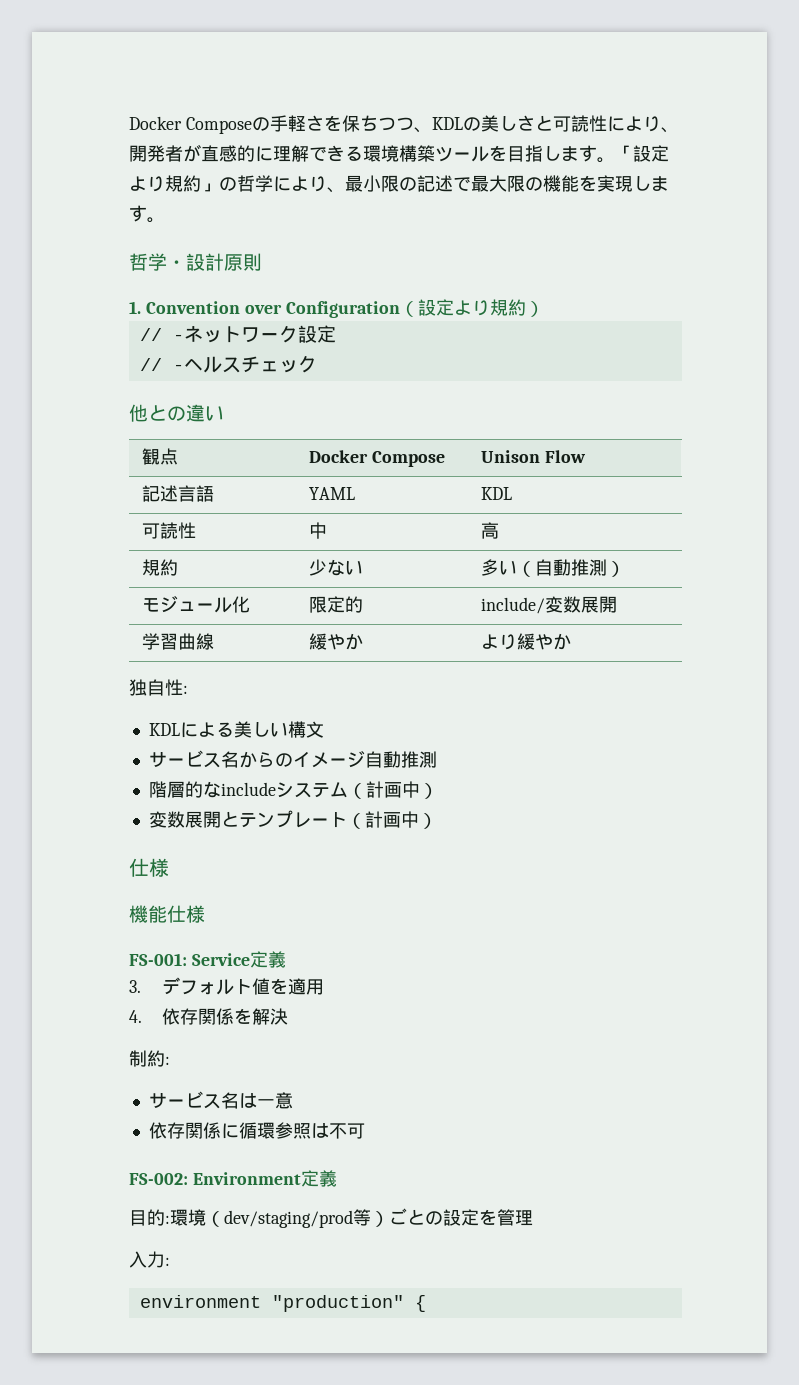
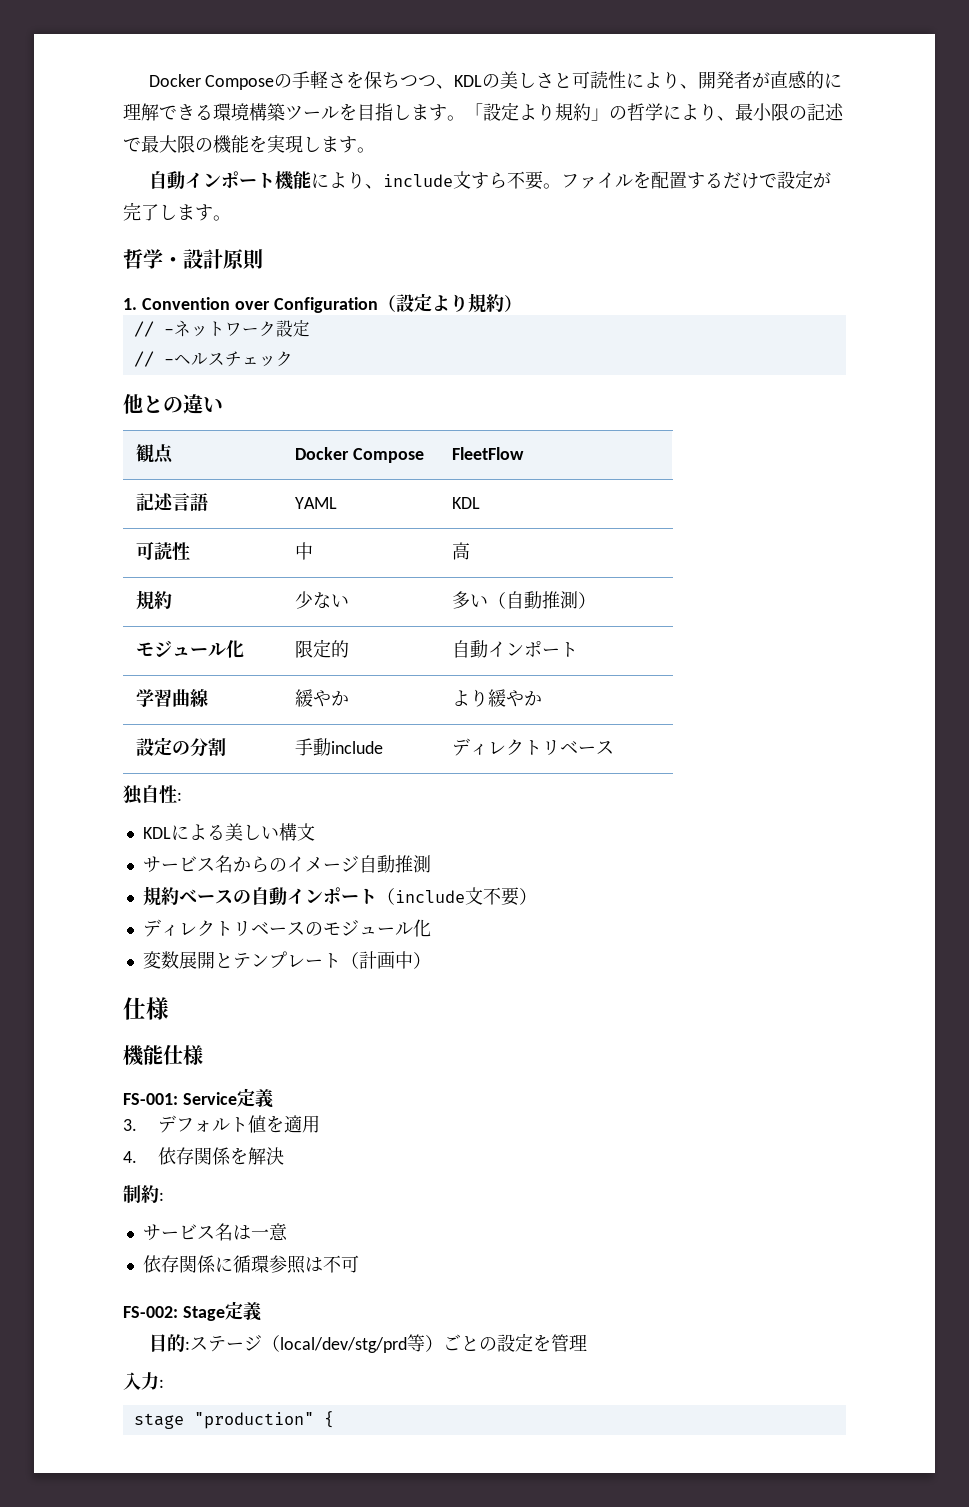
+ 自動インポート機能により、include文すら不要。ファイルを配置するだけで設定が完了します。
- 観点 | Docker Compose | Unison Flow
+ 観点 | Docker Compose | FleetFlow
- モジュール化 | 限定的 | include/変数展開
+ モジュール化 | 限定的 | 自動インポート
+ 設定の分割 | 手動include | ディレクトリベース
- 階層的なincludeシステム（計画中）
+ 規約ベースの自動インポート（include文不要）
+ ディレクトリベースのモジュール化
- FS-002: Environment定義
+ FS-002: Stage定義
- 目的:環境（dev/staging/prod等）ごとの設定を管理
+ 目的:ステージ（local/dev/stg/prd等）ごとの設定を管理
- environment "production" {
+ stage "production" {

